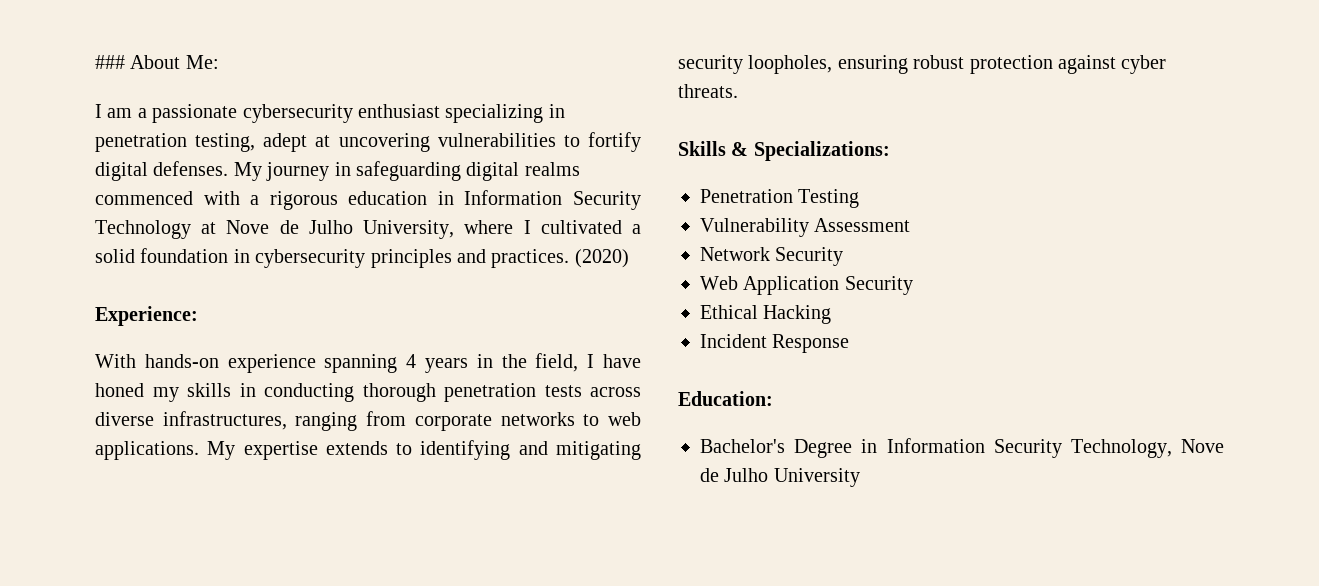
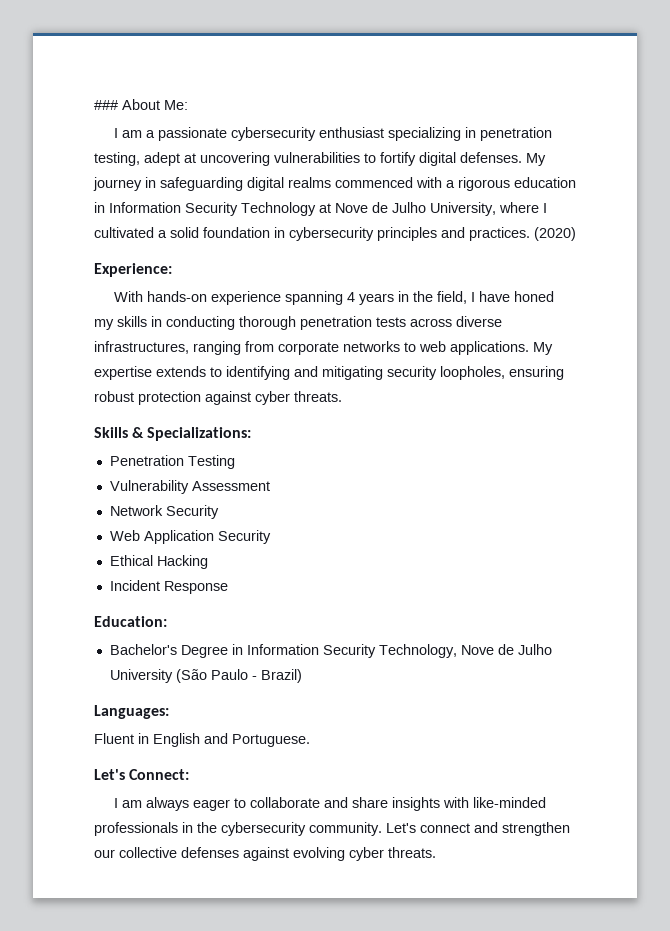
- Bachelor's Degree in Information Security Technology, Nove de Julho University
+ Bachelor's Degree in Information Security Technology, Nove de Julho University (São Paulo - Brazil)
+ Languages:
+ Fluent in English and Portuguese.
+ Let's Connect:
+ I am always eager to collaborate and share insights with like-minded professionals in the cybersecurity community. Let's connect and strengthen our collective defenses against evolving cyber threats.

